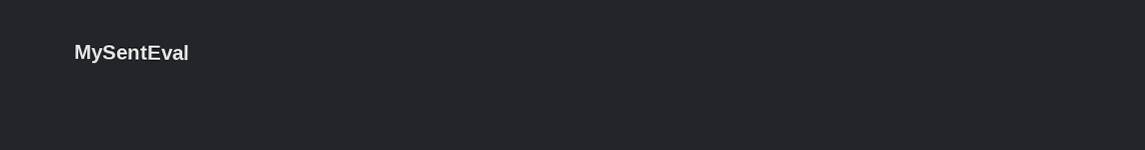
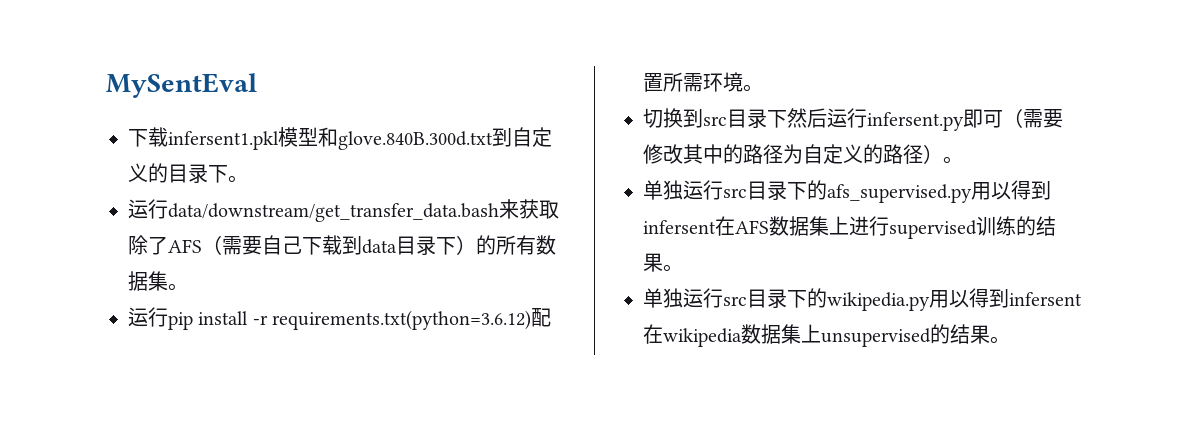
+ 下载infersent1.pkl模型和glove.840B.300d.txt到自定义的目录下。
+ 运行data/downstream/get_transfer_data.bash来获取除了AFS（需要自己下载到data目录下）的所有数据集。
+ 运行pip install -r requirements.txt(python=3.6.12)配置所需环境。
+ 切换到src目录下然后运行infersent.py即可（需要修改其中的路径为自定义的路径）。
+ 单独运行src目录下的afs_supervised.py用以得到infersent在AFS数据集上进行supervised训练的结果。
+ 单独运行src目录下的wikipedia.py用以得到infersent在wikipedia数据集上unsupervised的结果。

